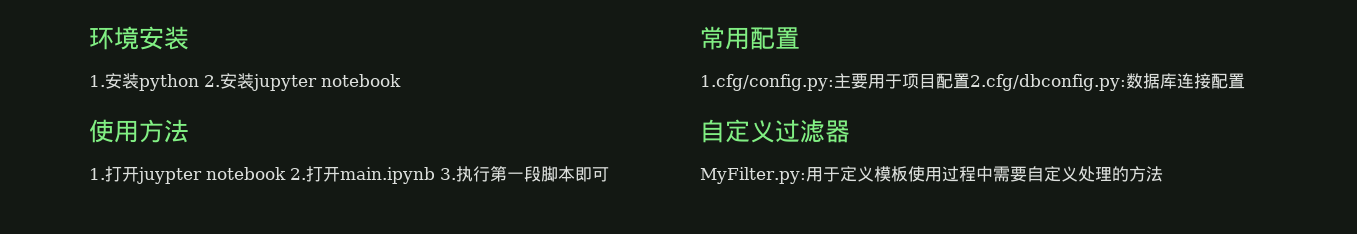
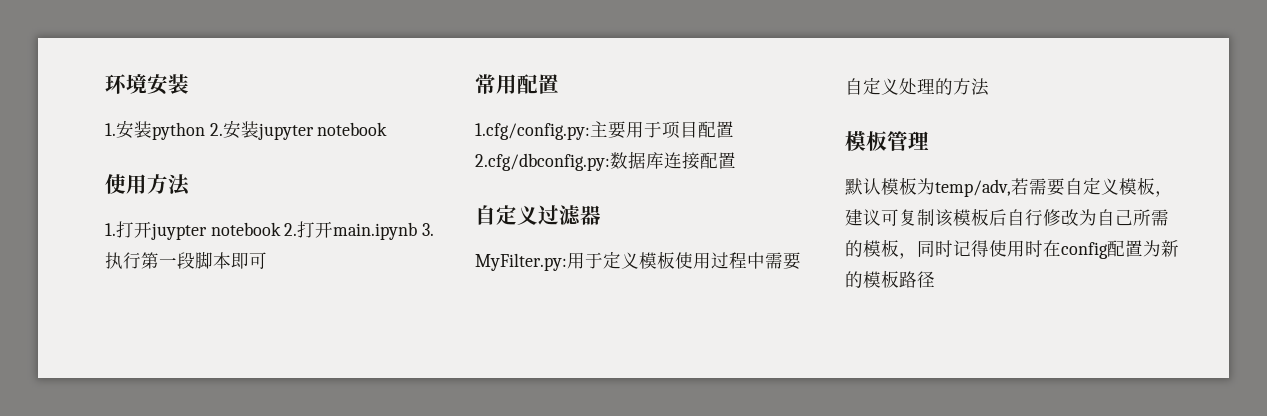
+ 模板管理
+ 默认模板为temp/adv,若需要自定义模板，建议可复制该模板后自行修改为自己所需的模板，同时记得使用时在config配置为新的模板路径

